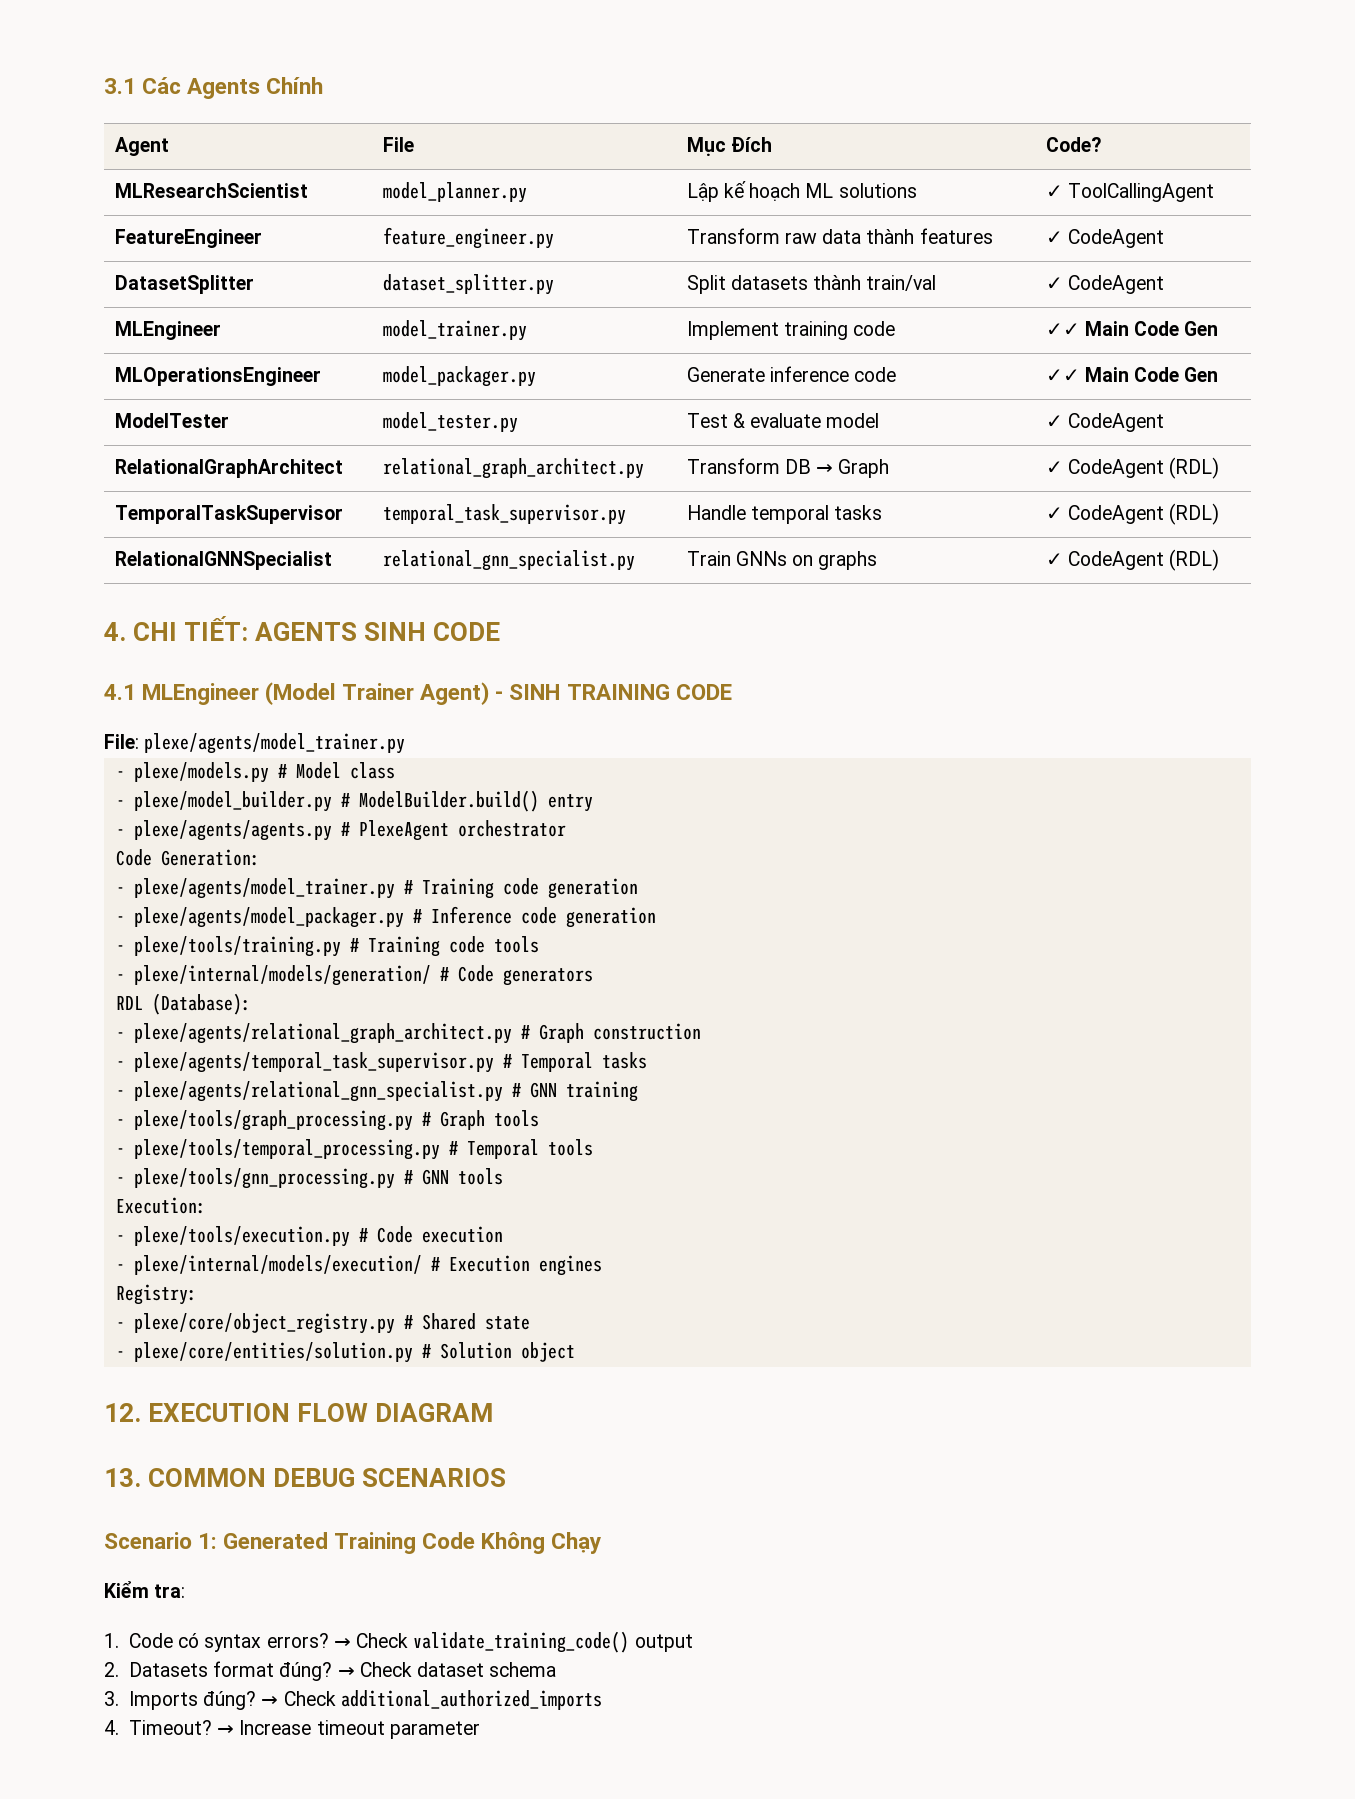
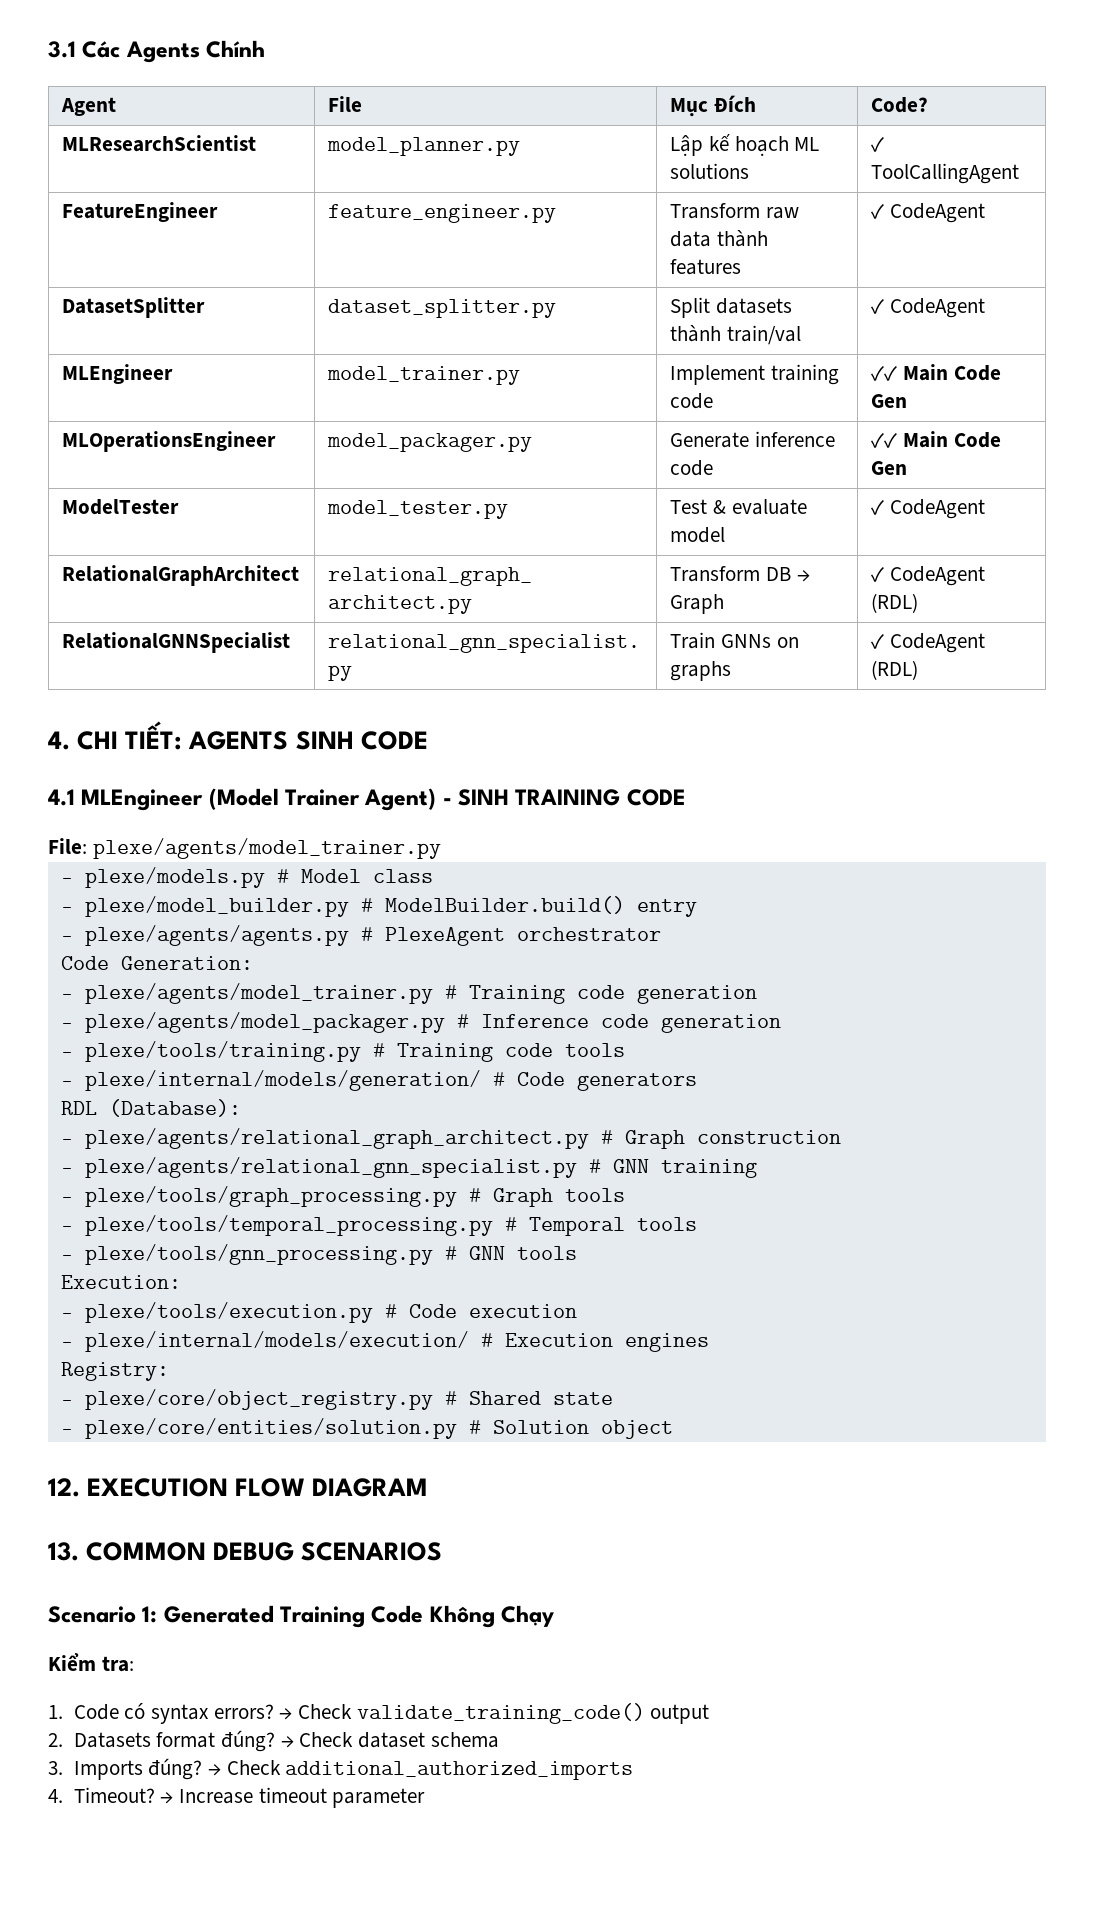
- TemporalTaskSupervisor | temporal_task_supervisor.py | Handle temporal tasks | ✓ CodeAgent (RDL)
- - plexe/agents/temporal_task_supervisor.py # Temporal tasks

